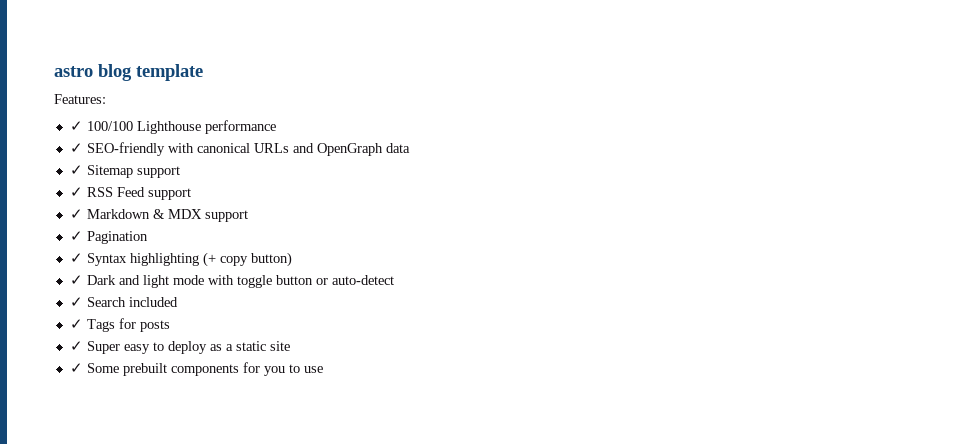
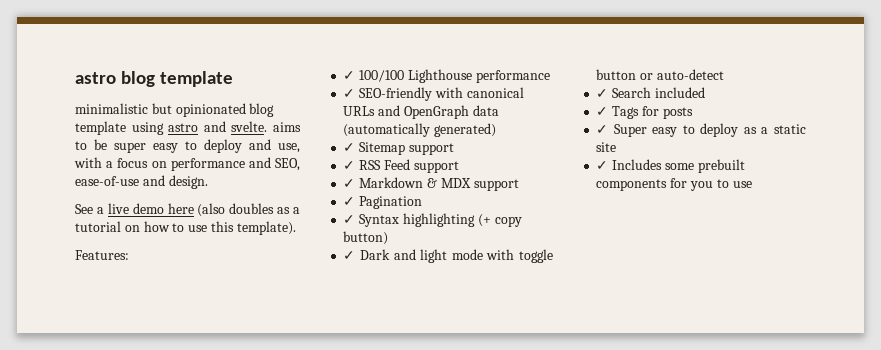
+ minimalistic but opinionated blog template using astro and svelte. aims to be super easy to deploy and use, with a focus on performance and SEO, ease-of-use and design.
+ See a live demo here (also doubles as a tutorial on how to use this template).
- ✓ SEO-friendly with canonical URLs and OpenGraph data
+ ✓ SEO-friendly with canonical URLs and OpenGraph data (automatically generated)
- ✓ Some prebuilt components for you to use
+ ✓ Includes some prebuilt components for you to use

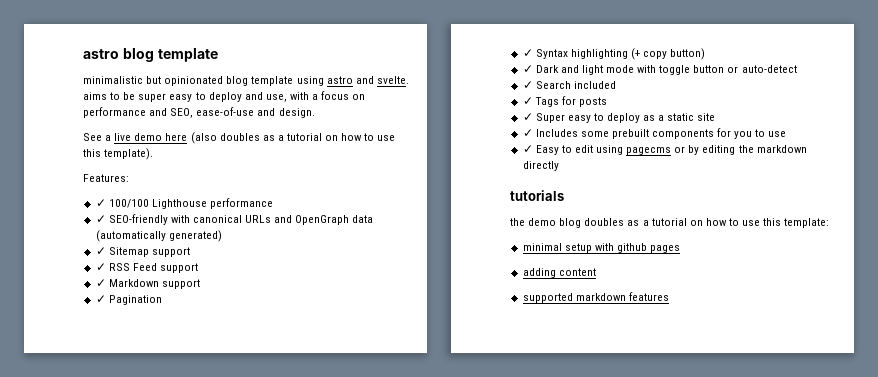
- ✓ Markdown & MDX support
+ ✓ Markdown support
+ ✓ Easy to edit using pagecms or by editing the markdown directly
+ tutorials
+ the demo blog doubles as a tutorial on how to use this template:
+ minimal setup with github pages
+ adding content
+ supported markdown features

